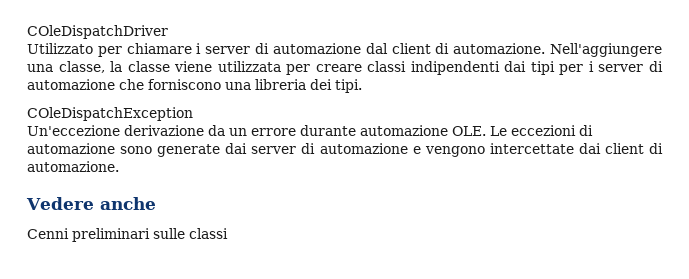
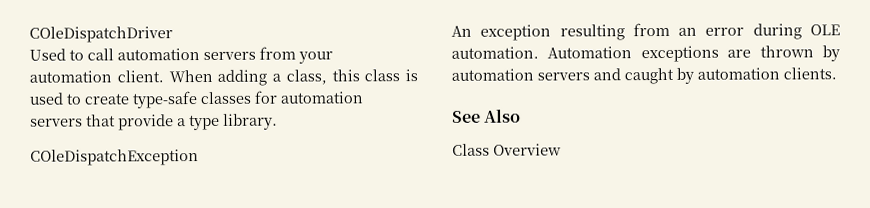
- Utilizzato per chiamare i server di automazione dal client di automazione. Nell'aggiungere una classe, la classe viene utilizzata per creare classi indipendenti dai tipi per i server di automazione che forniscono una libreria dei tipi.
+ Used to call automation servers from your automation client. When adding a class, this class is used to create type-safe classes for automation servers that provide a type library.
  COleDispatchException
- Un'eccezione derivazione da un errore durante automazione OLE. Le eccezioni di automazione sono generate dai server di automazione e vengono intercettate dai client di automazione.
- Vedere anche
- Cenni preliminari sulle classi
+ An exception resulting from an error during OLE automation. Automation exceptions are thrown by automation servers and caught by automation clients.
+ See Also
+ Class Overview

